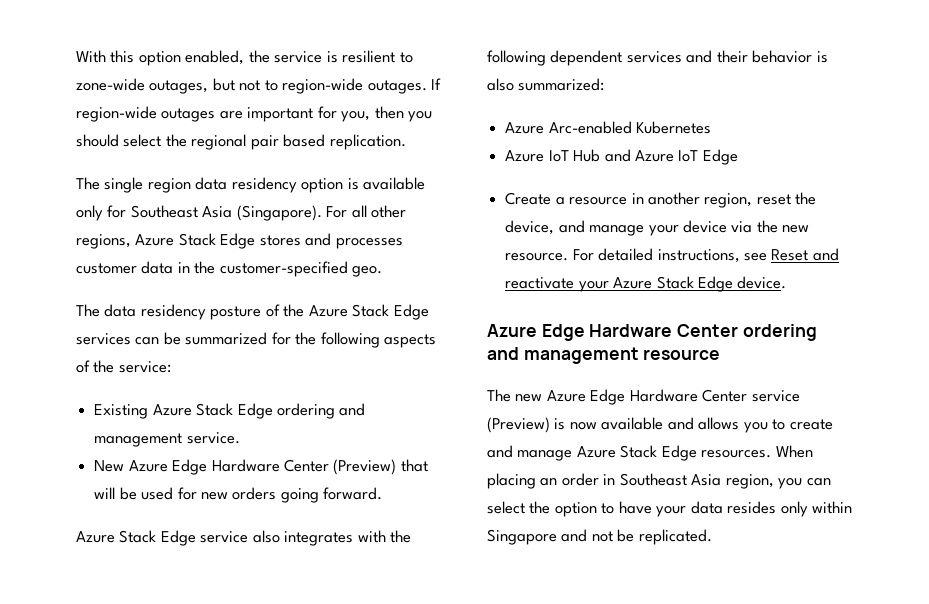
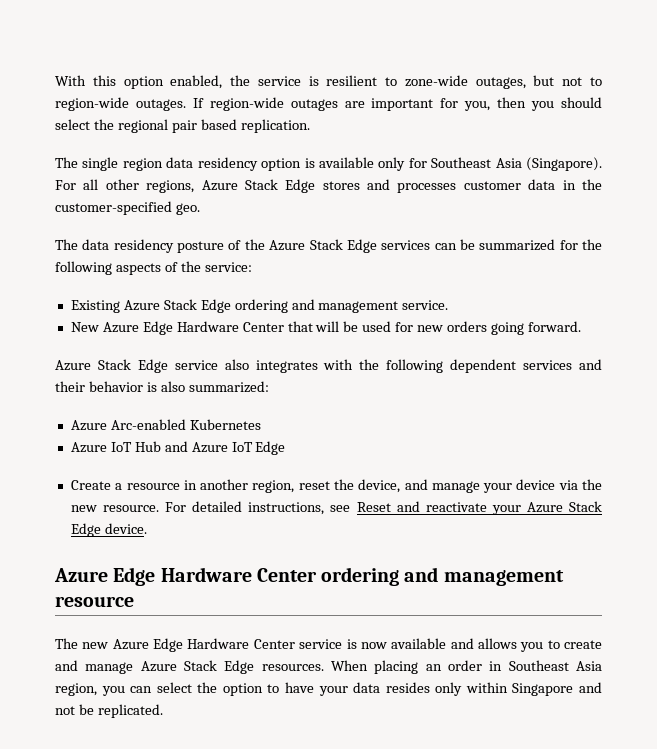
- New Azure Edge Hardware Center (Preview) that will be used for new orders going forward.
+ New Azure Edge Hardware Center that will be used for new orders going forward.
- The new Azure Edge Hardware Center service (Preview) is now available and allows you to create and manage Azure Stack Edge resources.
+ The new Azure Edge Hardware Center service is now available and allows you to create and manage Azure Stack Edge resources.

